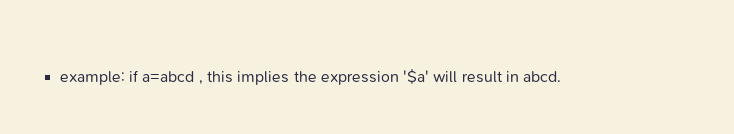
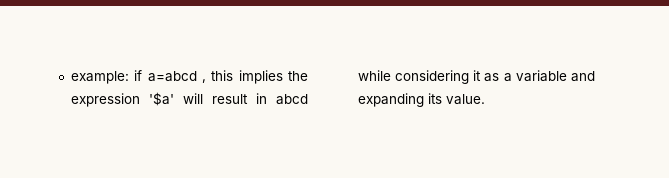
- example: if a=abcd , this implies the expression '$a' will result in abcd.
+ example: if a=abcd , this implies the expression '$a' will result in abcd while considering it as a variable and expanding its value.

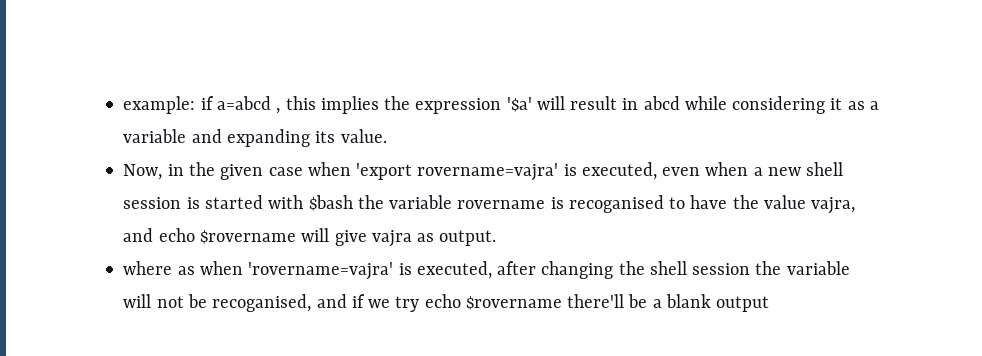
+ Now, in the given case when 'export rovername=vajra' is executed, even when a new shell session is started with $bash the variable rovername is recoganised to have the value vajra, and echo $rovername will give vajra as output.
+ where as when 'rovername=vajra' is executed, after changing the shell session the variable will not be recoganised, and if we try echo $rovername there'll be a blank output

